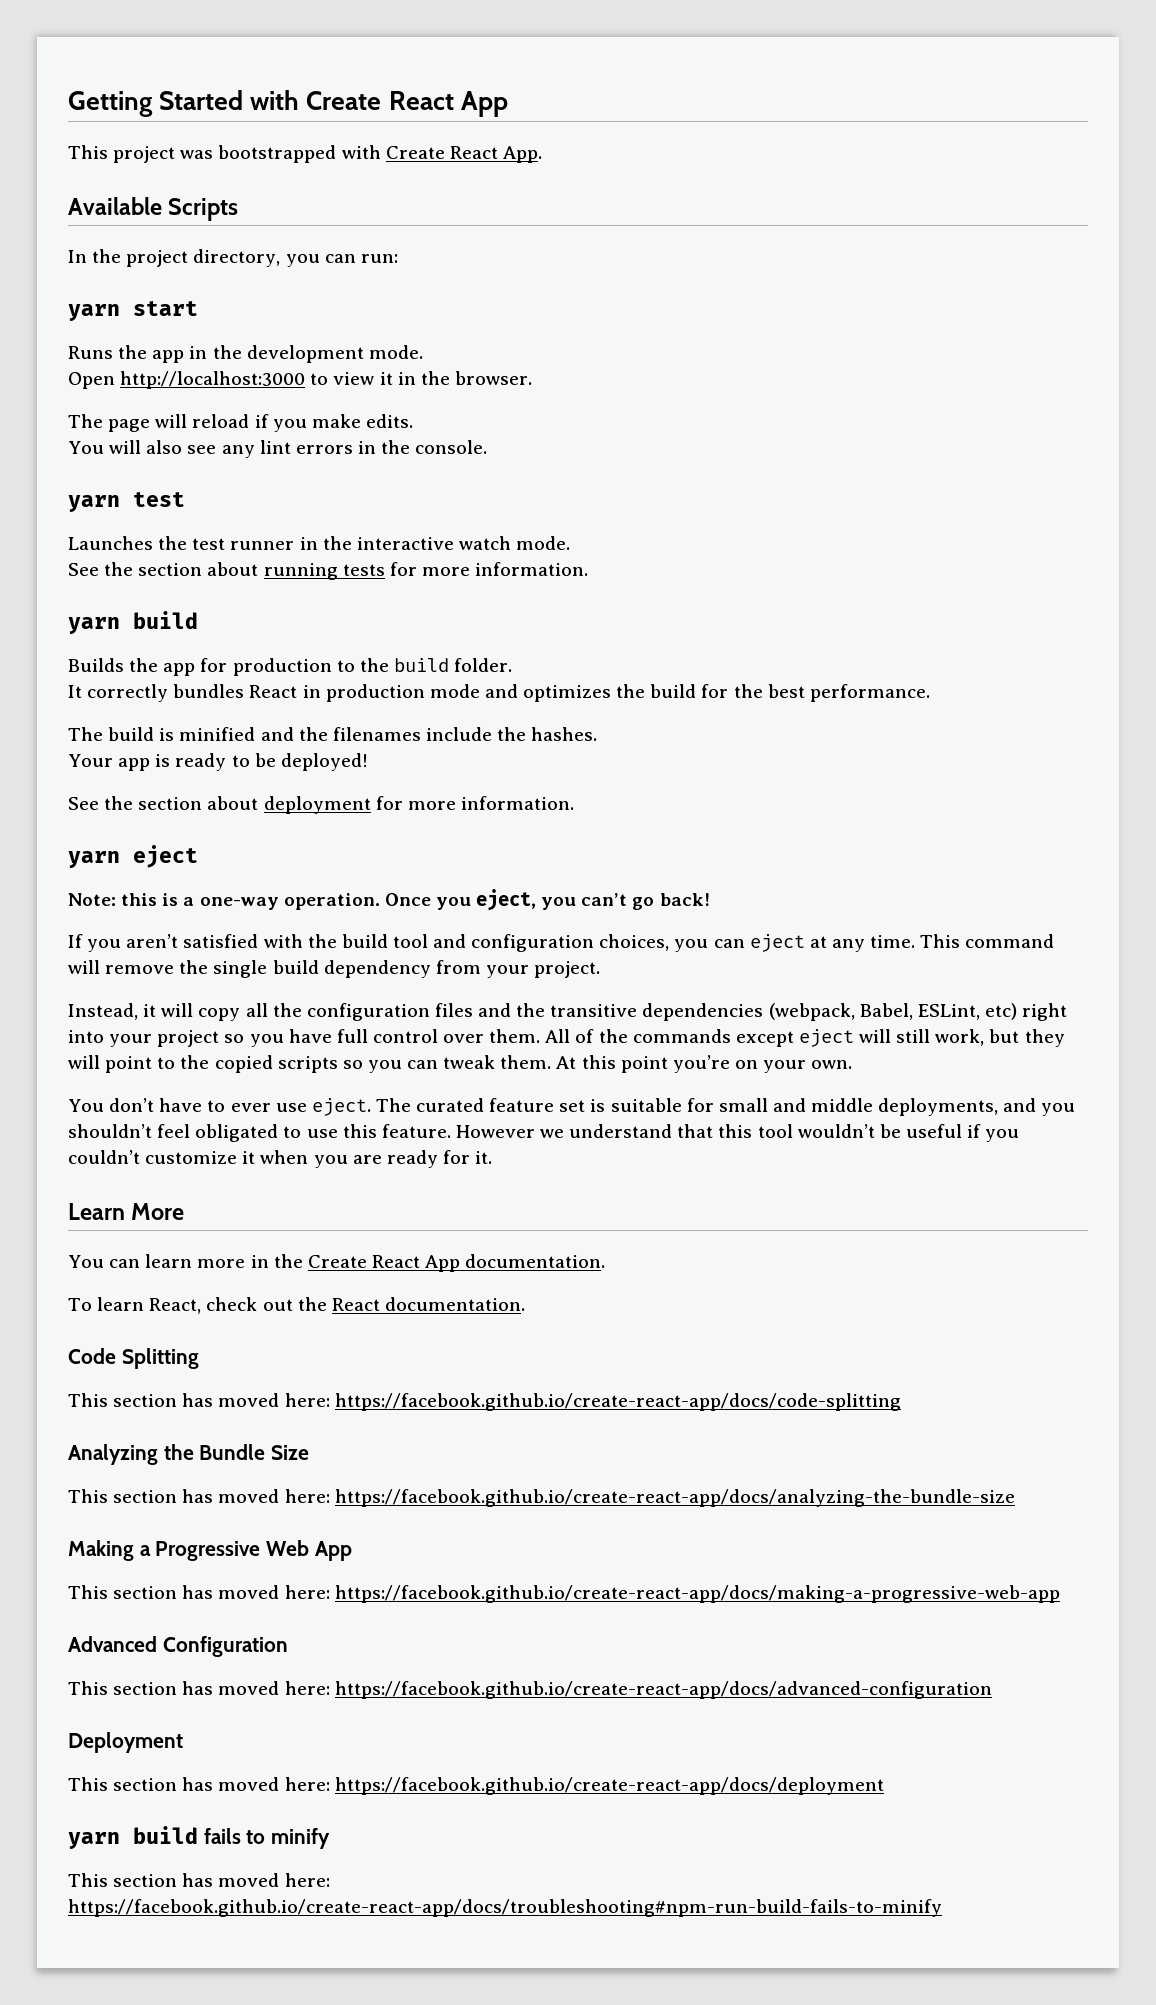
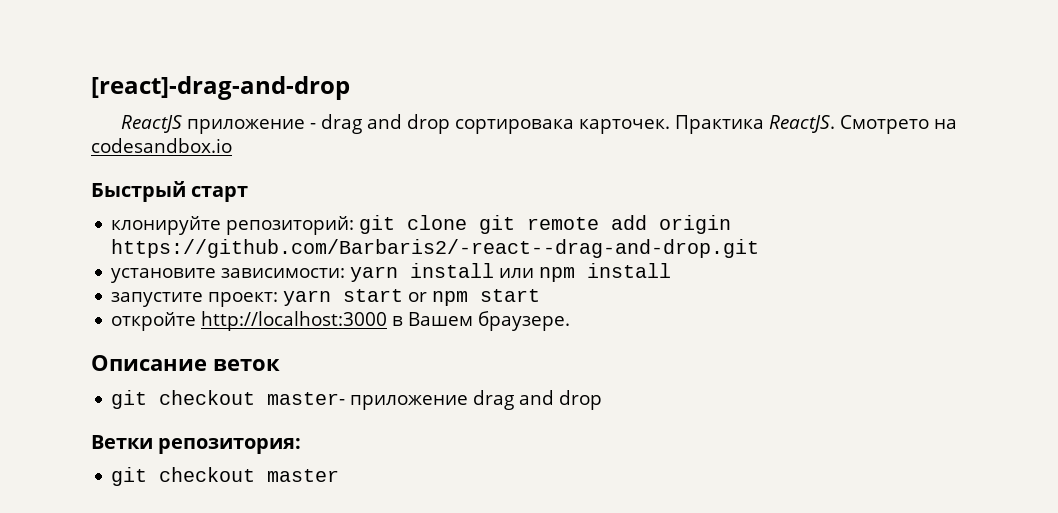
- Getting Started with Create React App
- This project was bootstrapped with Create React App.
- Available Scripts
- In the project directory, you can run:
- yarn start
- Runs the app in the development mode.
- Open http://localhost:3000 to view it in the browser.
- The page will reload if you make edits.
- You will also see any lint errors in the console.
- yarn test
- Launches the test runner in the interactive watch mode.
- See the section about running tests for more information.
- yarn build
- Builds the app for production to the build folder.
- It correctly bundles React in production mode and optimizes the build for the best performance.
- The build is minified and the filenames include the hashes.
- Your app is ready to be deployed!
- See the section about deployment for more information.
- yarn eject
- Note: this is a one-way operation. Once you eject, you can’t go back!
- If you aren’t satisfied with the build tool and configuration choices, you can eject at any time. This command will remove the single build dependency from your project.
- Instead, it will copy all the configuration files and the transitive dependencies (webpack, Babel, ESLint, etc) right into your project so you have full control over them. All of the commands except eject will still work, but they will point to the copied scripts so you can tweak them. At this point you’re on your own.
- You don’t have to ever use eject. The curated feature set is suitable for small and middle deployments, and you shouldn’t feel obligated to use this feature. However we understand that this tool wouldn’t be useful if you couldn’t customize it when you are ready for it.
- Learn More
- You can learn more in the Create React App documentation.
- To learn React, check out the React documentation.
- Code Splitting
- This section has moved here: https://facebook.github.io/create-react-app/docs/code-splitting
- Analyzing the Bundle Size
- This section has moved here: https://facebook.github.io/create-react-app/docs/analyzing-the-bundle-size
- Making a Progressive Web App
- This section has moved here: https://facebook.github.io/create-react-app/docs/making-a-progressive-web-app
- Advanced Configuration
- This section has moved here: https://facebook.github.io/create-react-app/docs/advanced-configuration
- Deployment
- This section has moved here: https://facebook.github.io/create-react-app/docs/deployment
- yarn build fails to minify
- This section has moved here: https://facebook.github.io/create-react-app/docs/troubleshooting#npm-run-build-fails-to-minify
+ [react]-drag-and-drop
+ ReactJS приложение - drag and drop сортировака карточек. Практика ReactJS. Смотрето на codesandbox.io
+ Быстрый старт
+ клонируйте репозиторий: git clone git remote add origin https://github.com/Barbaris2/-react--drag-and-drop.git
+ установите зависимости: yarn install или npm install
+ запустите проект: yarn start or npm start
+ откройте http://localhost:3000 в Вашем браузере.
+ Описание веток
+ git checkout master- приложение drag and drop
+ Ветки репозитория:
+ git checkout master

